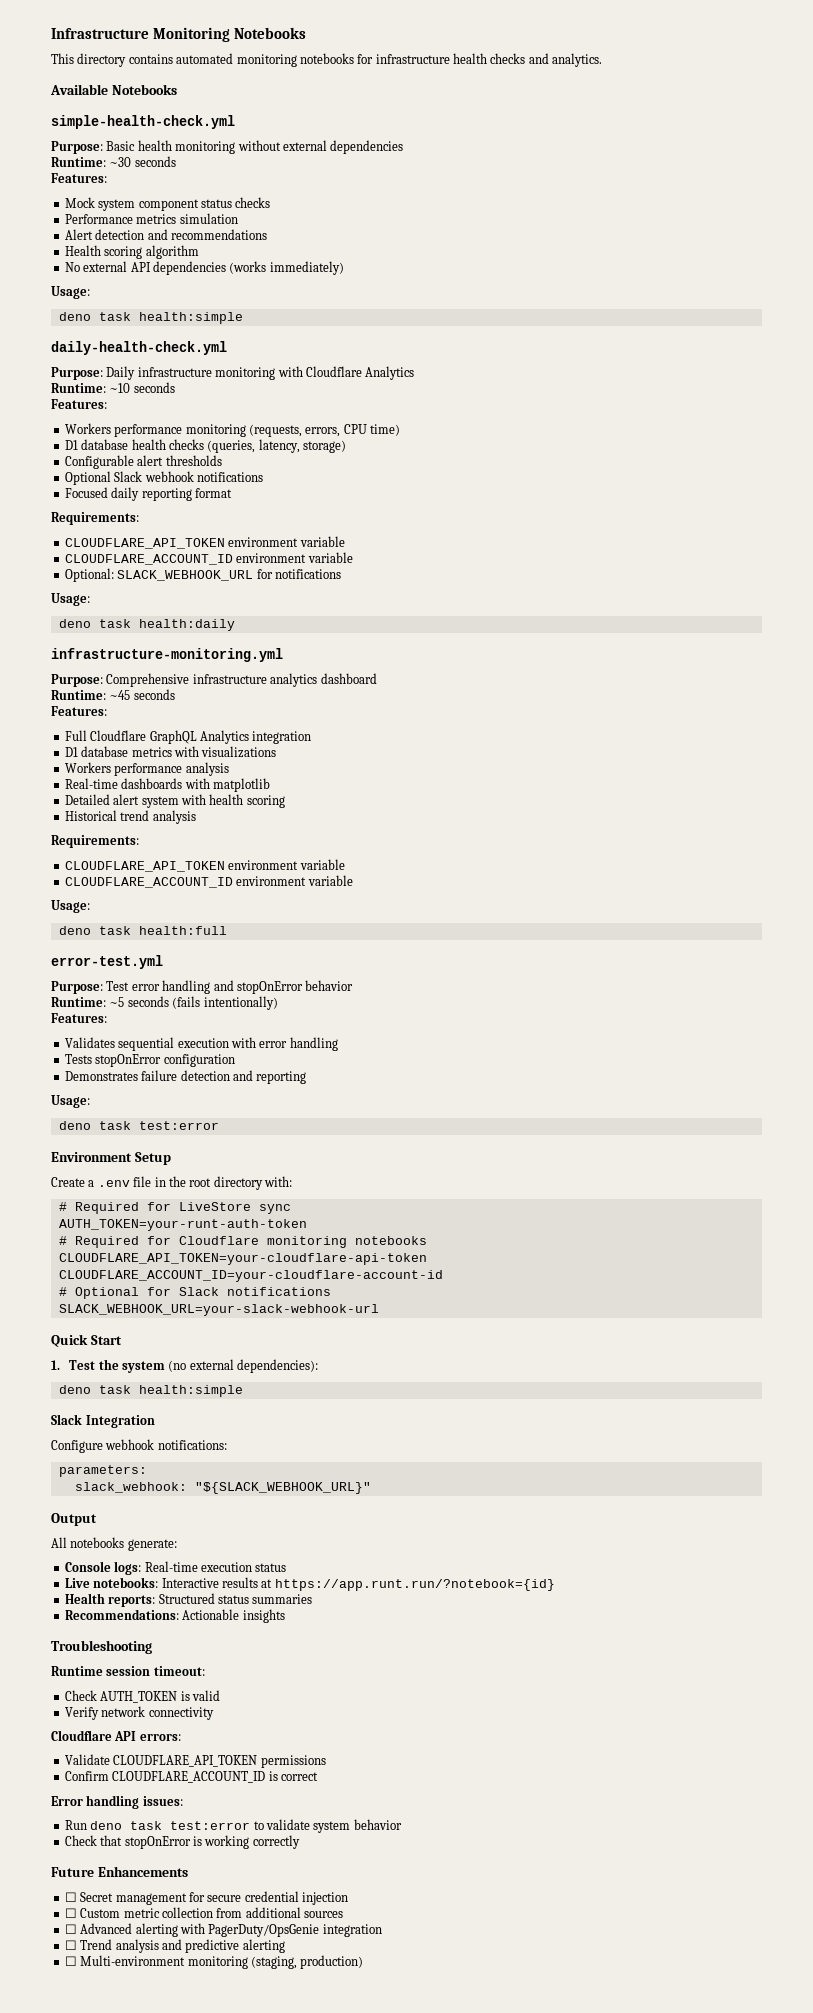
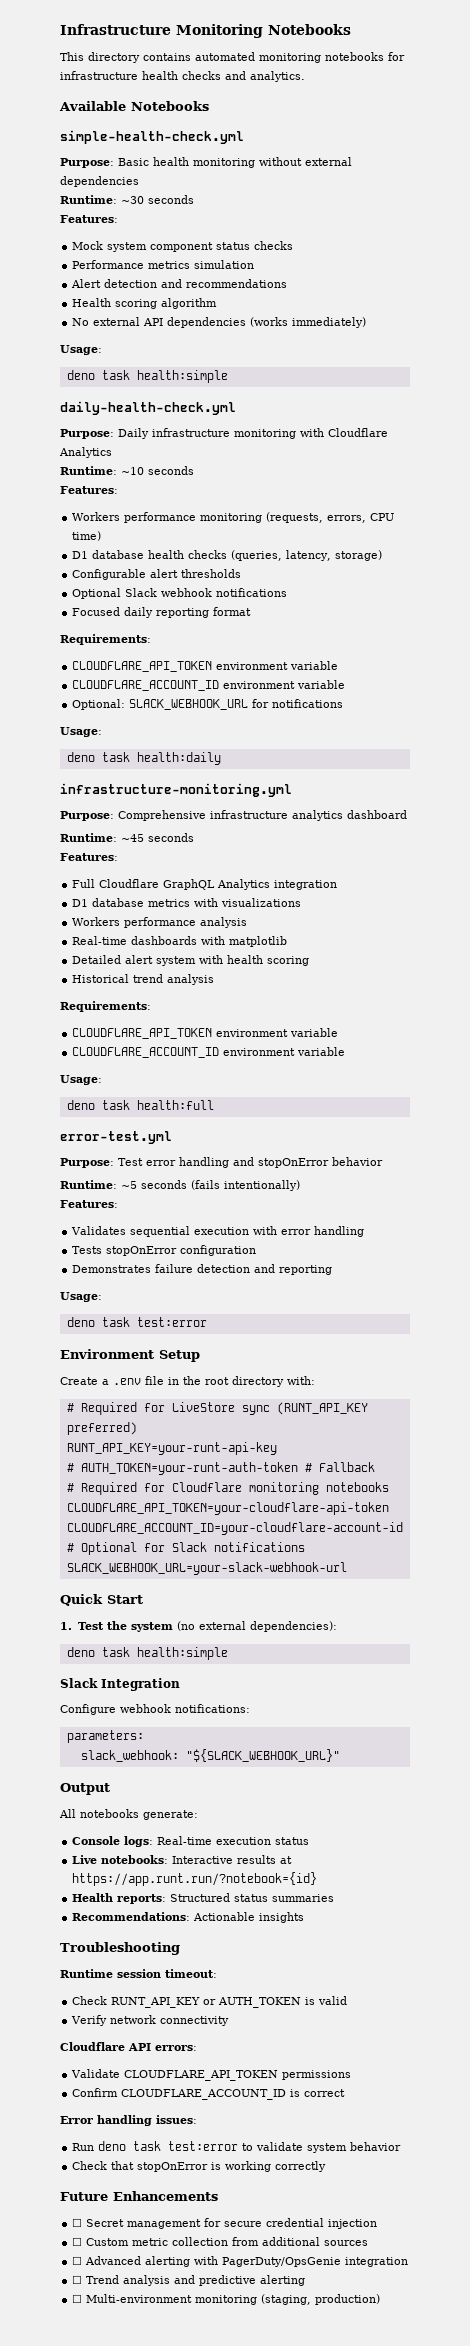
- # Required for LiveStore sync
- AUTH_TOKEN=your-runt-auth-token
+ # Required for LiveStore sync (RUNT_API_KEY preferred)
+ RUNT_API_KEY=your-runt-api-key
+ # AUTH_TOKEN=your-runt-auth-token # Fallback
- Check AUTH_TOKEN is valid
+ Check RUNT_API_KEY or AUTH_TOKEN is valid

